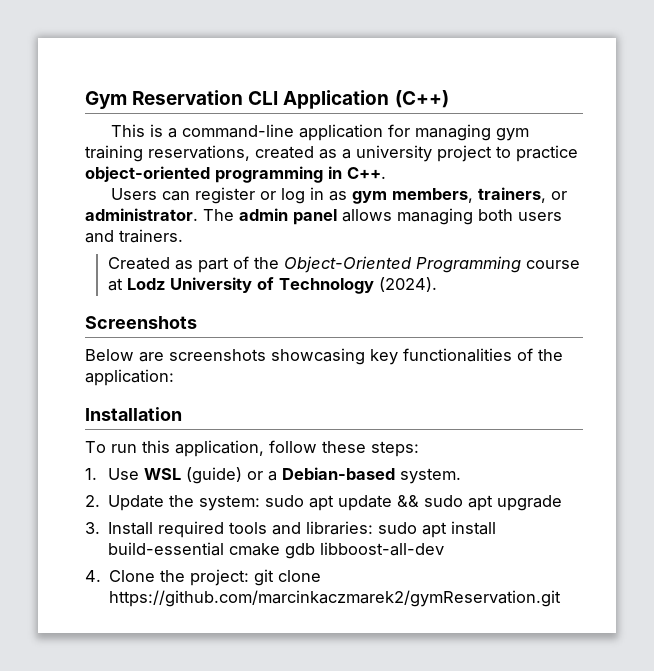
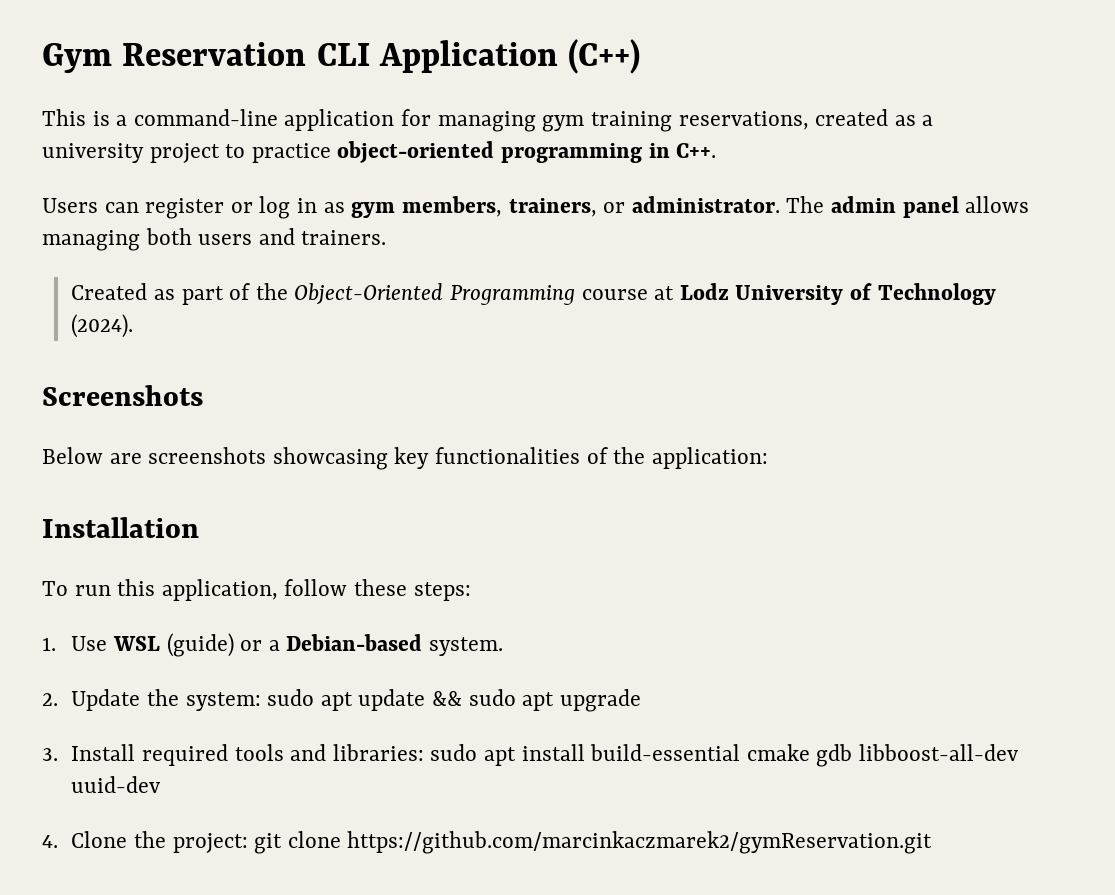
- 3. Install required tools and libraries: sudo apt install build-essential cmake gdb libboost-all-dev
+ 3. Install required tools and libraries: sudo apt install build-essential cmake gdb libboost-all-dev uuid-dev

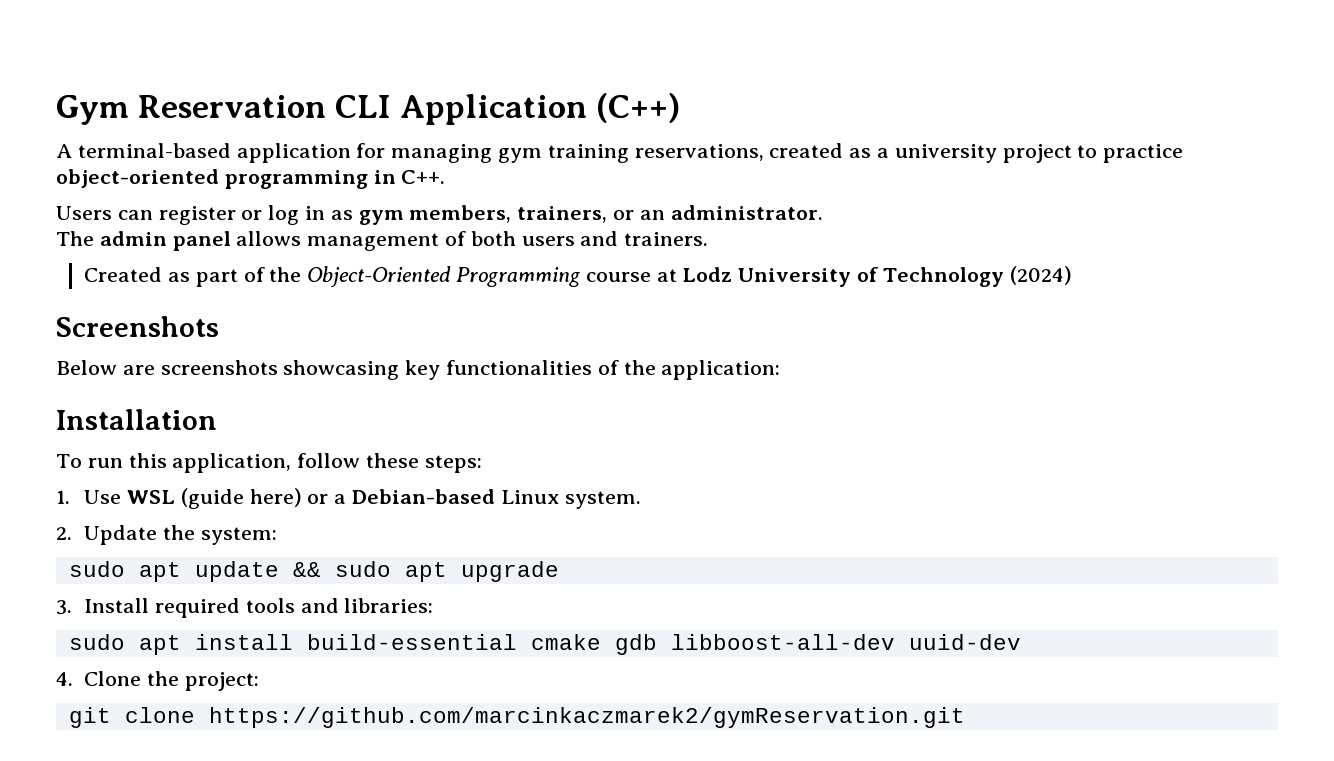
- This is a command-line application for managing gym training reservations, created as a university project to practice object-oriented programming in C++.
+ A terminal-based application for managing gym training reservations, created as a university project to practice object-oriented programming in C++.
- Users can register or log in as gym members, trainers, or administrator. The admin panel allows managing both users and trainers.
+ Users can register or log in as gym members, trainers, or an administrator.
+ The admin panel allows management of both users and trainers.
- Created as part of the Object-Oriented Programming course at Lodz University of Technology (2024).
+ Created as part of the Object-Oriented Programming course at Lodz University of Technology (2024)
- 1. Use WSL (guide) or a Debian-based system.
+ 1. Use WSL (guide here) or a Debian-based Linux system.
- 2. Update the system: sudo apt update && sudo apt upgrade
+ 2. Update the system:
+ sudo apt update && sudo apt upgrade
- 3. Install required tools and libraries: sudo apt install build-essential cmake gdb libboost-all-dev uuid-dev
+ 3. Install required tools and libraries:
+ sudo apt install build-essential cmake gdb libboost-all-dev uuid-dev
- 4. Clone the project: git clone https://github.com/marcinkaczmarek2/gymReservation.git
+ 4. Clone the project:
+ git clone https://github.com/marcinkaczmarek2/gymReservation.git

